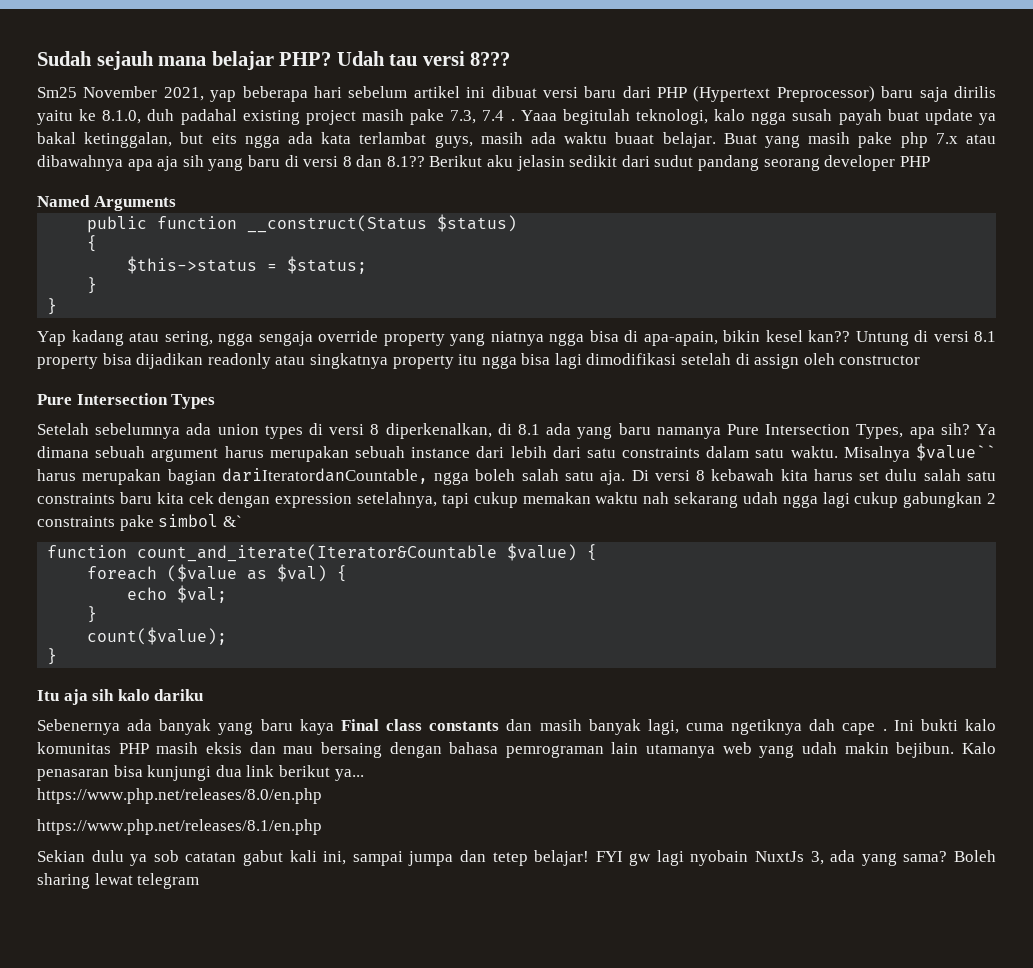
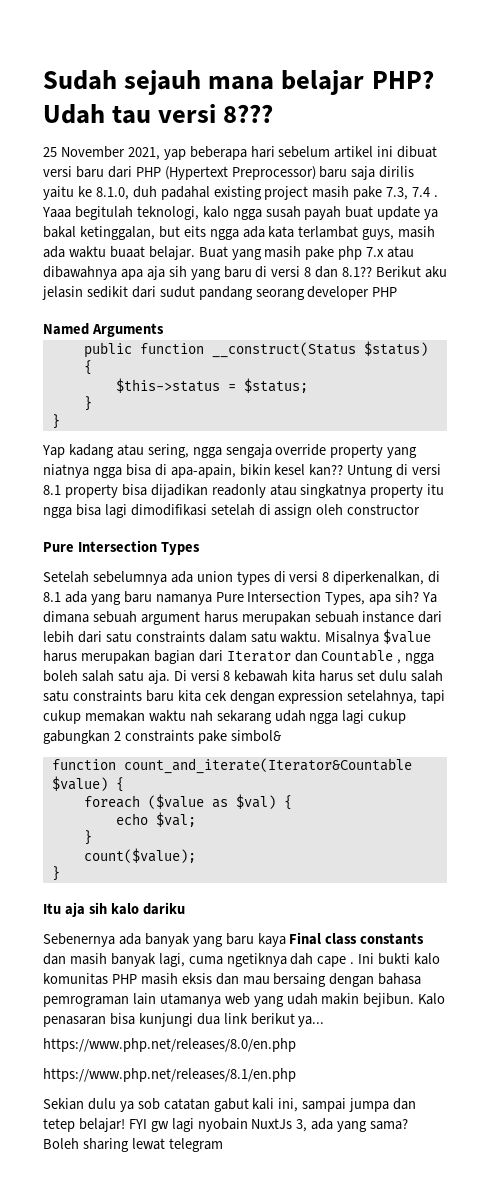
- Sm25 November 2021, yap beberapa hari sebelum artikel ini dibuat versi baru dari PHP (Hypertext Preprocessor) baru saja dirilis yaitu ke 8.1.0, duh padahal existing project masih pake 7.3, 7.4 .
+ 25 November 2021, yap beberapa hari sebelum artikel ini dibuat versi baru dari PHP (Hypertext Preprocessor) baru saja dirilis yaitu ke 8.1.0, duh padahal existing project masih pake 7.3, 7.4 .
- Misalnya $value`` harus merupakan bagian dariIteratordanCountable, ngga boleh salah satu aja.
+ Misalnya $value harus merupakan bagian dari Iterator dan Countable , ngga boleh salah satu aja.
- Di versi 8 kebawah kita harus set dulu salah satu constraints baru kita cek dengan expression setelahnya, tapi cukup memakan waktu nah sekarang udah ngga lagi cukup gabungkan 2 constraints pake simbol &`
+ Di versi 8 kebawah kita harus set dulu salah satu constraints baru kita cek dengan expression setelahnya, tapi cukup memakan waktu nah sekarang udah ngga lagi cukup gabungkan 2 constraints pake simbol&

